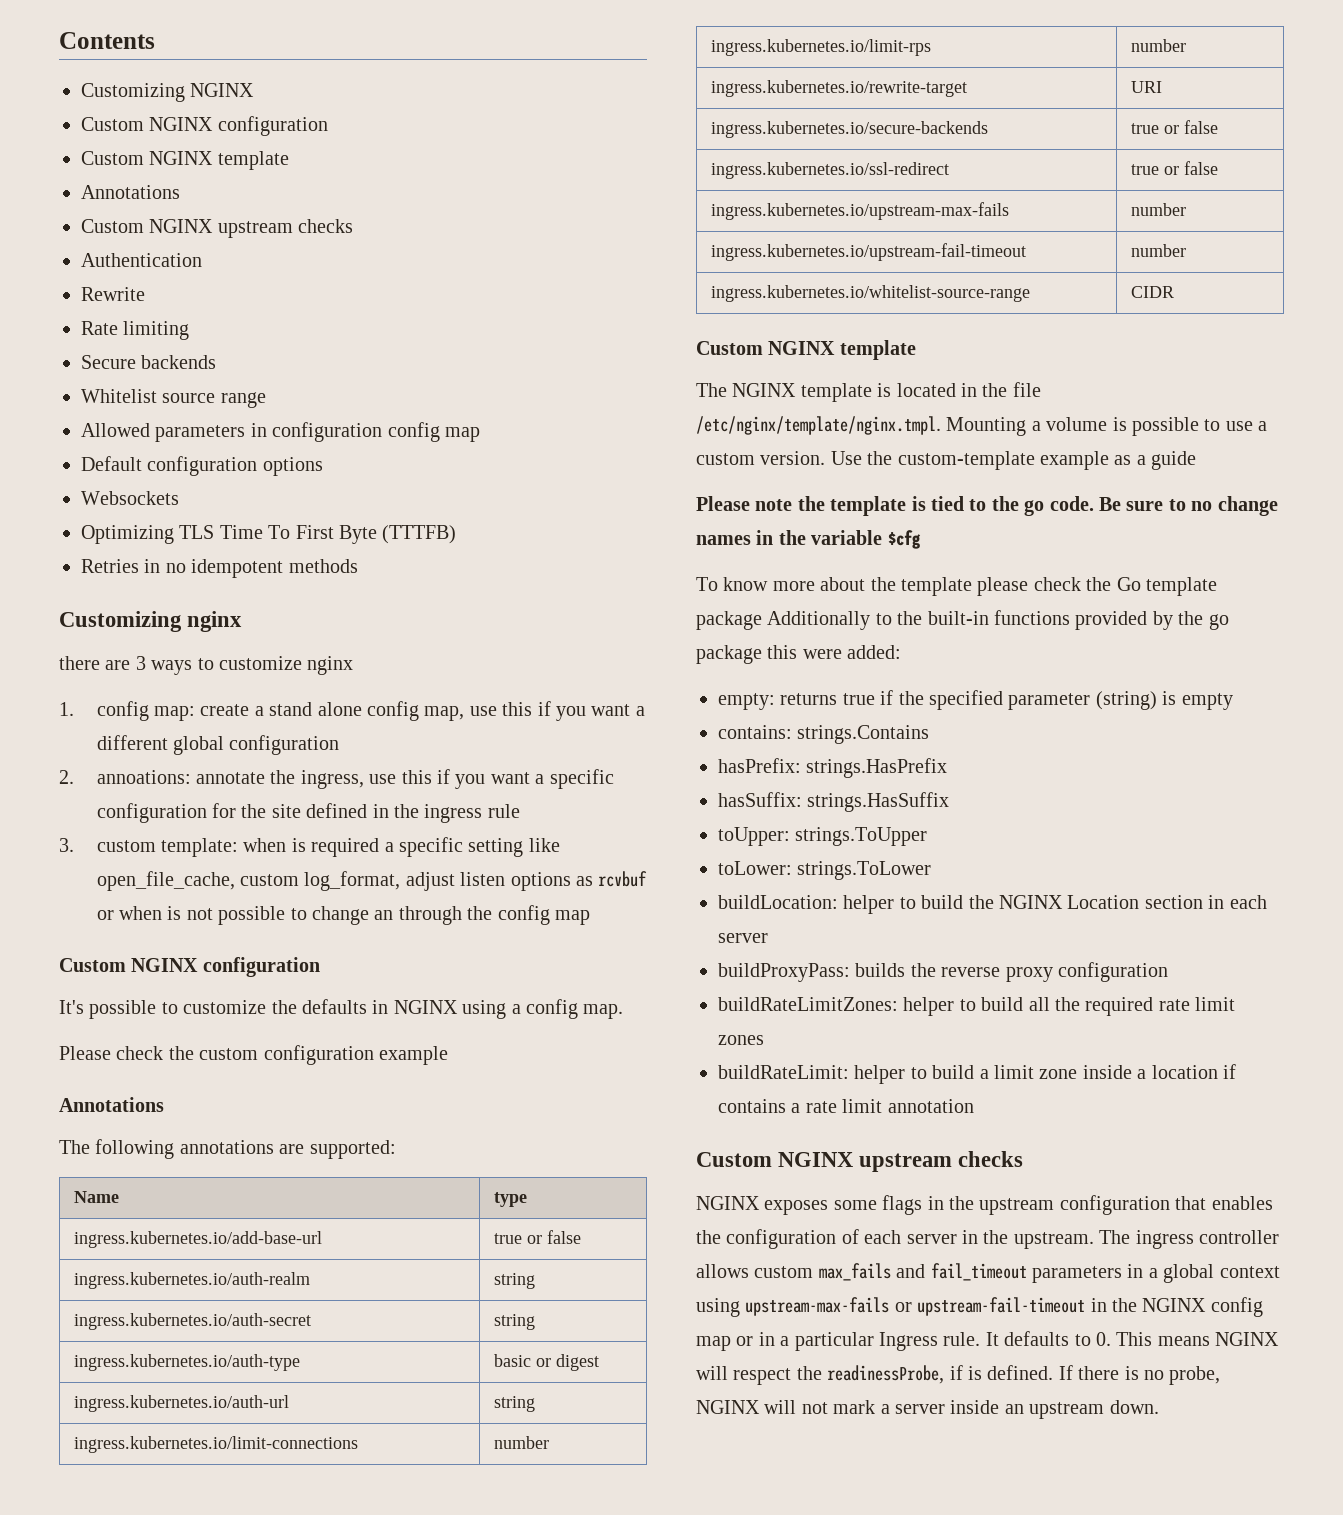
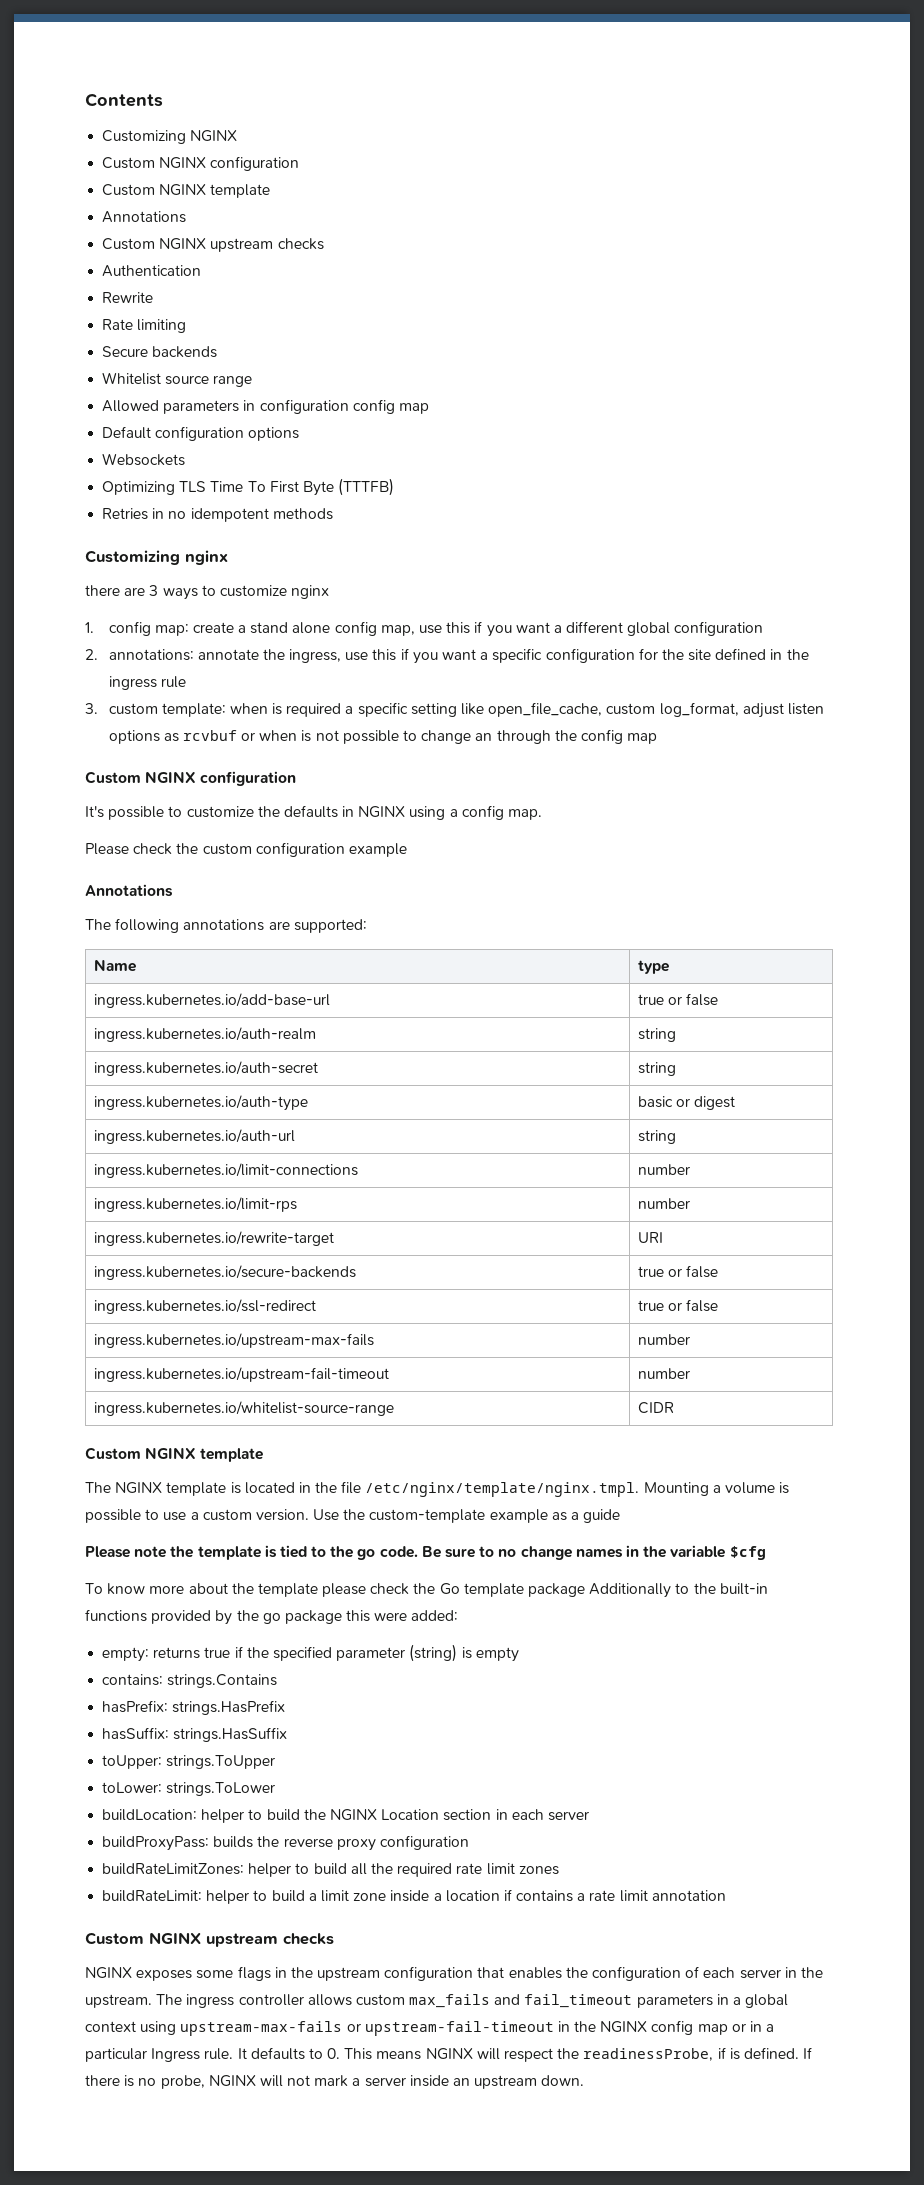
- 2. annoations: annotate the ingress, use this if you want a specific configuration for the site defined in the ingress rule
+ 2. annotations: annotate the ingress, use this if you want a specific configuration for the site defined in the ingress rule

